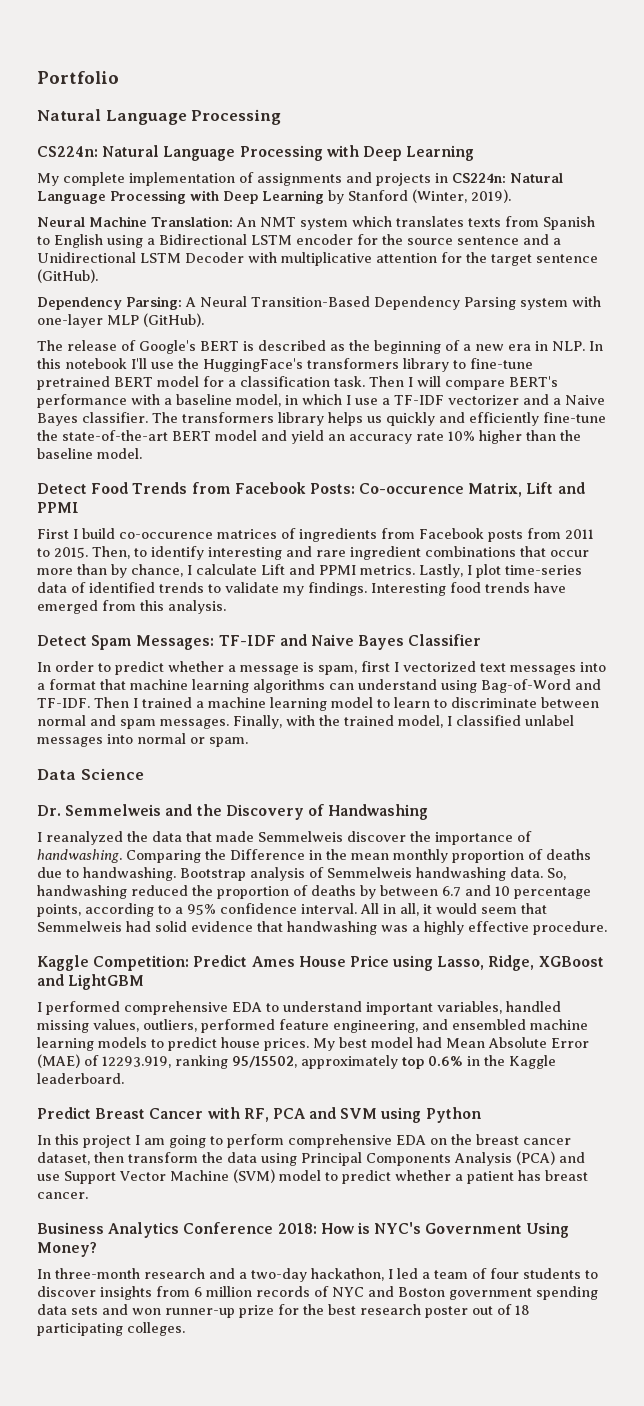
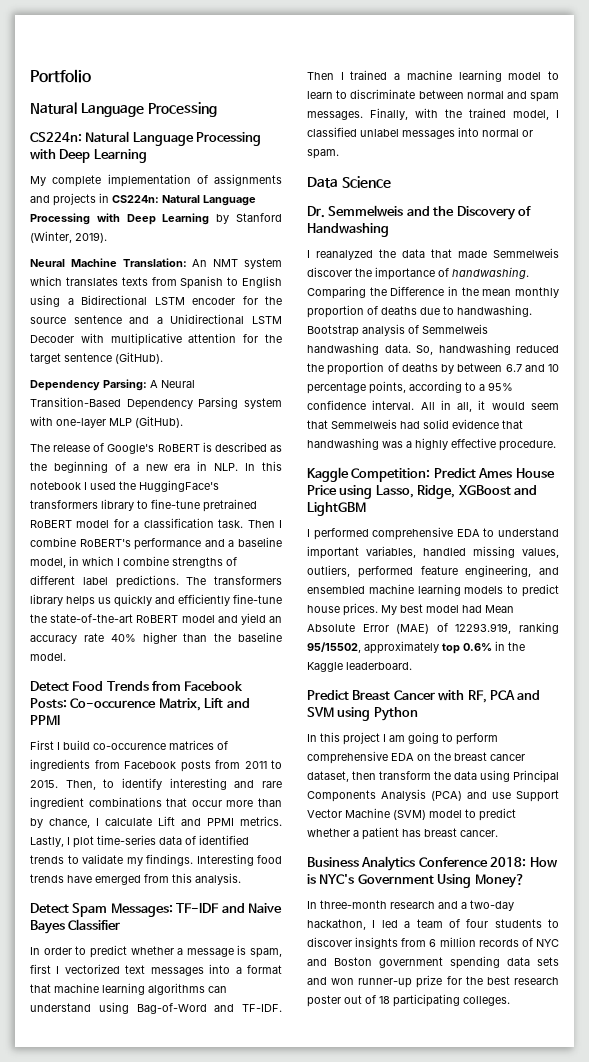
- The release of Google's BERT is described as the beginning of a new era in NLP. In this notebook I'll use the HuggingFace's transformers library to fine-tune pretrained BERT model for a classification task.
+ The release of Google's RoBERT is described as the beginning of a new era in NLP. In this notebook I used the HuggingFace's transformers library to fine-tune pretrained RoBERT model for a classification task.
- Then I will compare BERT's performance with a baseline model, in which I use a TF-IDF vectorizer and a Naive Bayes classifier.
+ Then I combine RoBERT's performance and a baseline model, in which I combine strengths of different label predictions.
- The transformers library helps us quickly and efficiently fine-tune the state-of-the-art BERT model and yield an accuracy rate 10% higher than the baseline model.
+ The transformers library helps us quickly and efficiently fine-tune the state-of-the-art RoBERT model and yield an accuracy rate 40% higher than the baseline model.

